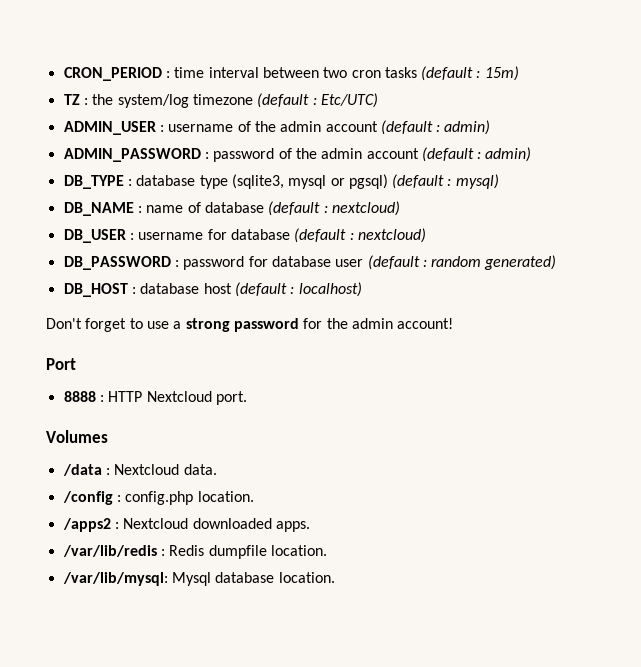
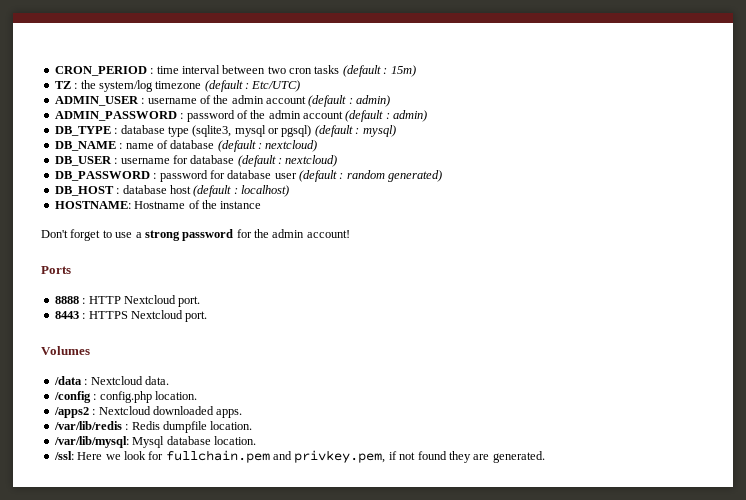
+ HOSTNAME: Hostname of the instance
- Port
+ Ports
+ 8443 : HTTPS Nextcloud port.
+ /ssl: Here we look for fullchain.pem and privkey.pem, if not found they are generated.

